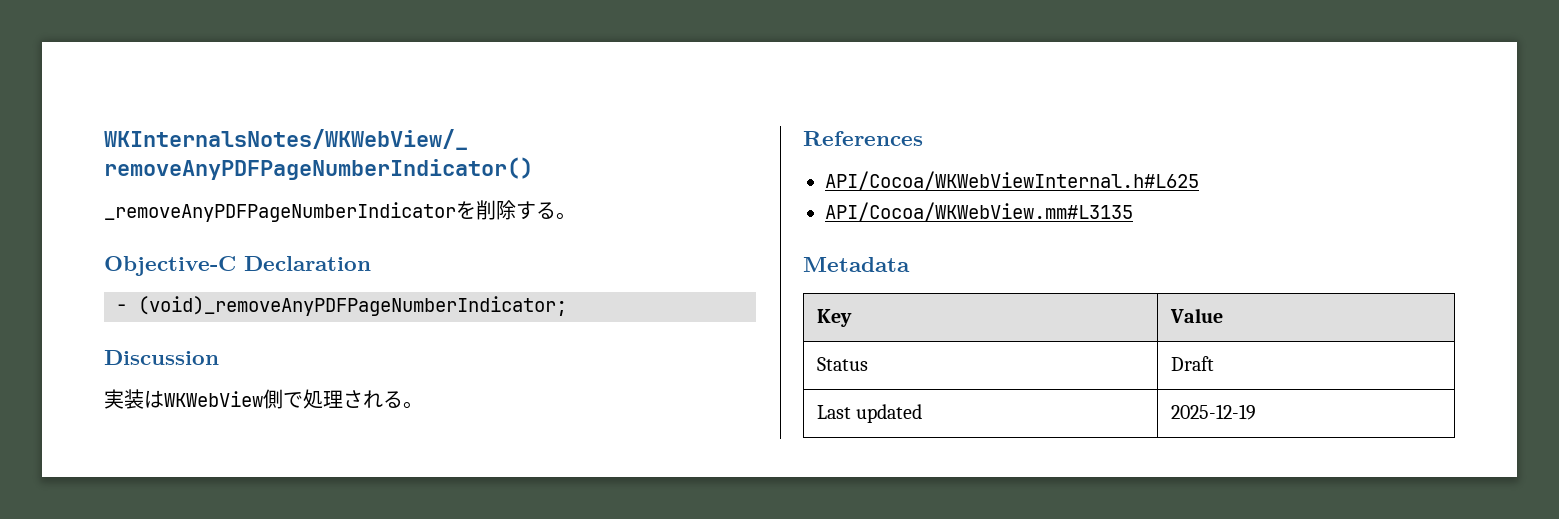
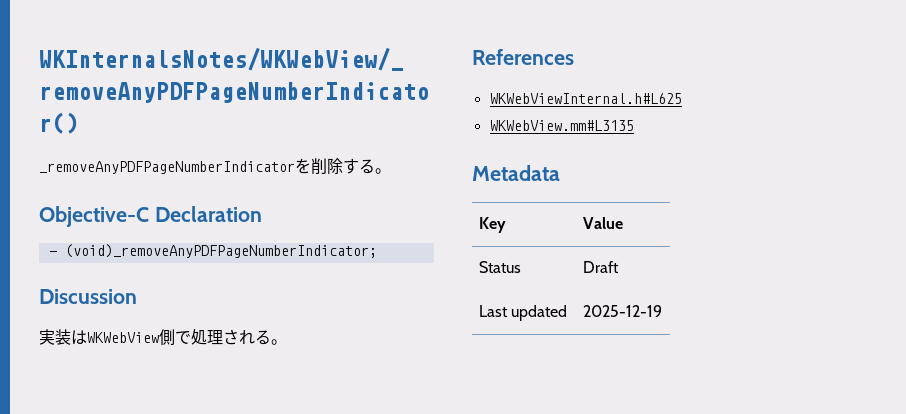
- API/Cocoa/WKWebViewInternal.h#L625
- API/Cocoa/WKWebView.mm#L3135
+ WKWebViewInternal.h#L625
+ WKWebView.mm#L3135

